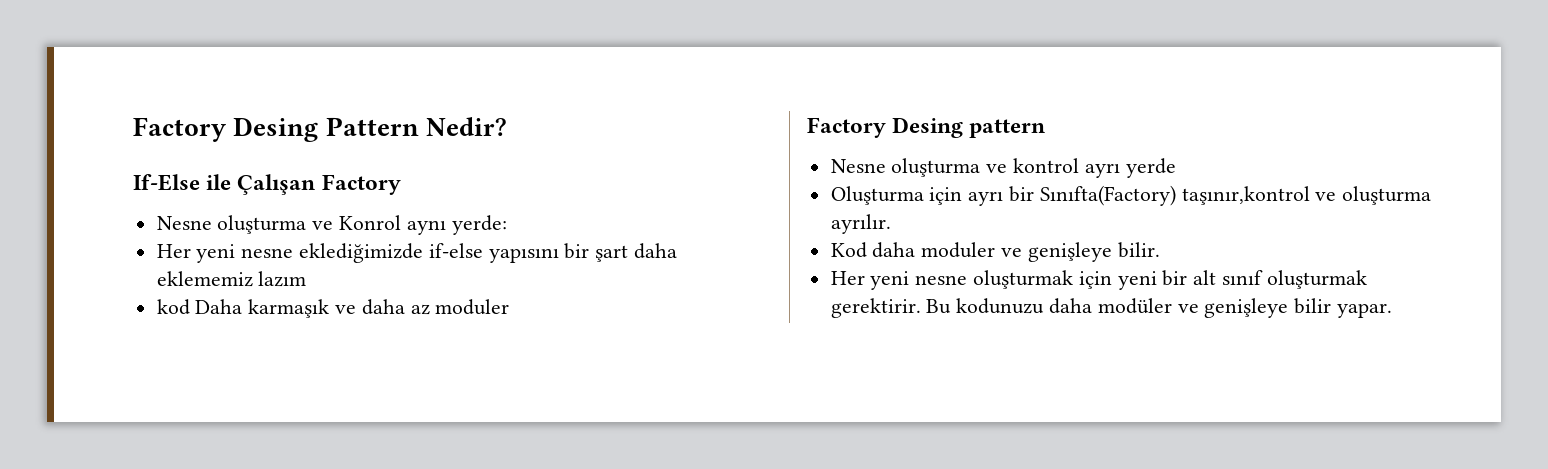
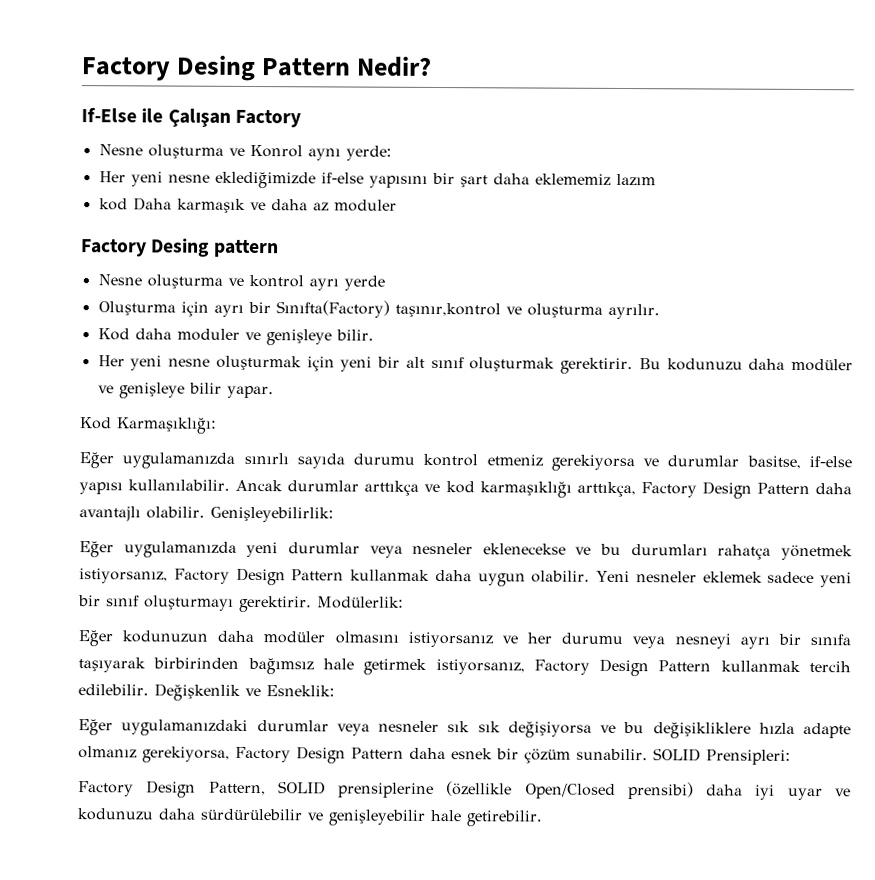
+ Kod Karmaşıklığı:
+ Eğer uygulamanızda sınırlı sayıda durumu kontrol etmeniz gerekiyorsa ve durumlar basitse, if-else yapısı kullanılabilir. Ancak durumlar arttıkça ve kod karmaşıklığı arttıkça, Factory Design Pattern daha avantajlı olabilir. Genişleyebilirlik:
+ Eğer uygulamanızda yeni durumlar veya nesneler eklenecekse ve bu durumları rahatça yönetmek istiyorsanız, Factory Design Pattern kullanmak daha uygun olabilir. Yeni nesneler eklemek sadece yeni bir sınıf oluşturmayı gerektirir. Modülerlik:
+ Eğer kodunuzun daha modüler olmasını istiyorsanız ve her durumu veya nesneyi ayrı bir sınıfa taşıyarak birbirinden bağımsız hale getirmek istiyorsanız, Factory Design Pattern kullanmak tercih edilebilir. Değişkenlik ve Esneklik:
+ Eğer uygulamanızdaki durumlar veya nesneler sık sık değişiyorsa ve bu değişikliklere hızla adapte olmanız gerekiyorsa, Factory Design Pattern daha esnek bir çözüm sunabilir. SOLID Prensipleri:
+ Factory Design Pattern, SOLID prensiplerine (özellikle Open/Closed prensibi) daha iyi uyar ve kodunuzu daha sürdürülebilir ve genişleyebilir hale getirebilir.

